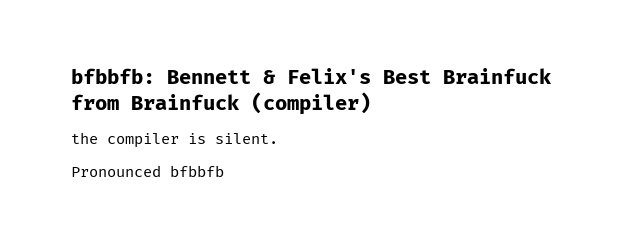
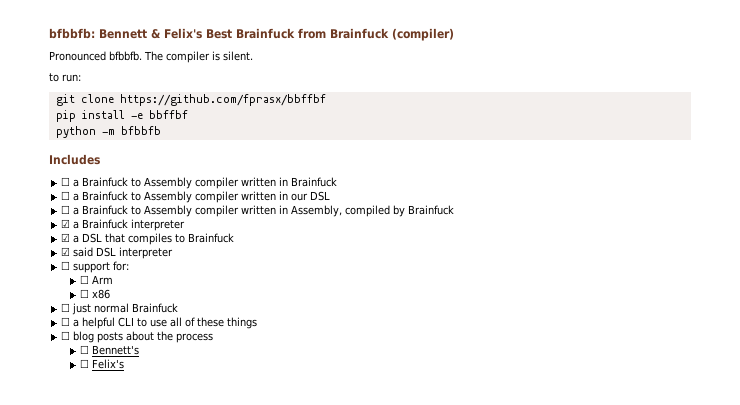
- the compiler is silent.
+ Pronounced bfbbfb. The compiler is silent.
- Pronounced bfbbfb
+ to run:
+ git clone https://github.com/fprasx/bbffbf
+ pip install -e bbffbf
+ python -m bfbbfb
+ Includes
+ ☐ a Brainfuck to Assembly compiler written in Brainfuck
+ ☐ a Brainfuck to Assembly compiler written in our DSL
+ ☐ a Brainfuck to Assembly compiler written in Assembly, compiled by Brainfuck
+ ☑ a Brainfuck interpreter
+ ☑ a DSL that compiles to Brainfuck
+ ☑ said DSL interpreter
+ ☐ support for:
+ ☐ Arm
+ ☐ x86
+ ☐ just normal Brainfuck
+ ☐ a helpful CLI to use all of these things
+ ☐ blog posts about the process
+ ☐ Bennett's
+ ☐ Felix's

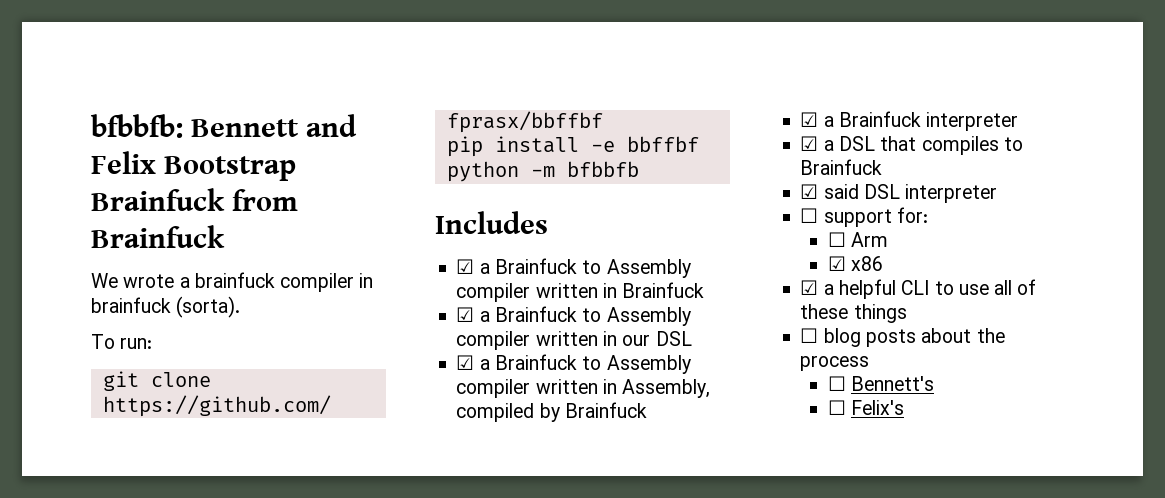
- bfbbfb: Bennett & Felix's Best Brainfuck from Brainfuck (compiler)
- Pronounced bfbbfb. The compiler is silent.
- to run:
+ bfbbfb: Bennett and Felix Bootstrap Brainfuck from Brainfuck
+ We wrote a brainfuck compiler in brainfuck (sorta).
+ To run:
- ☐ a Brainfuck to Assembly compiler written in Brainfuck
+ ☑ a Brainfuck to Assembly compiler written in Brainfuck
- ☐ a Brainfuck to Assembly compiler written in our DSL
+ ☑ a Brainfuck to Assembly compiler written in our DSL
- ☐ a Brainfuck to Assembly compiler written in Assembly, compiled by Brainfuck
+ ☑ a Brainfuck to Assembly compiler written in Assembly, compiled by Brainfuck
- ☐ x86
+ ☑ x86
- ☐ just normal Brainfuck
- ☐ a helpful CLI to use all of these things
+ ☑ a helpful CLI to use all of these things

